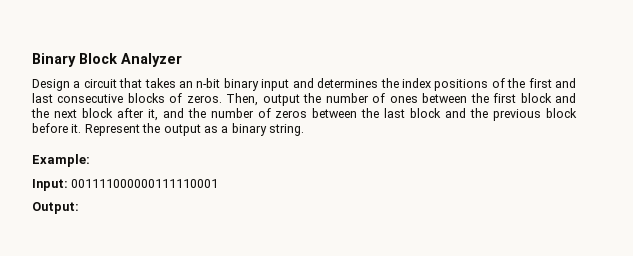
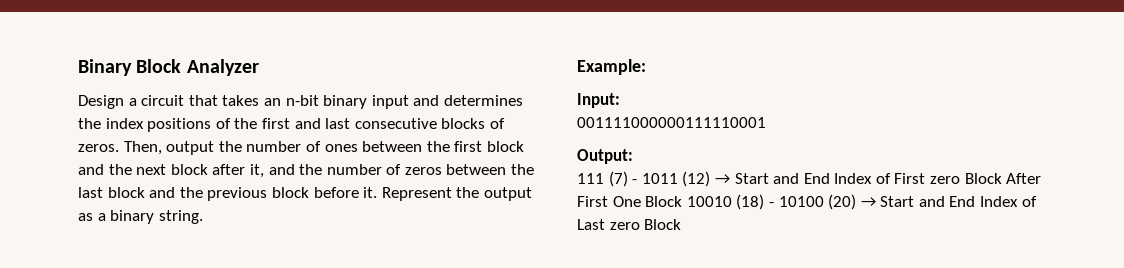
- Input: 001111000000111110001
+ Input:
+ 001111000000111110001
+ 111 (7) - 1011 (12) → Start and End Index of First zero Block After First One Block 10010 (18) - 10100 (20) → Start and End Index of Last zero Block

